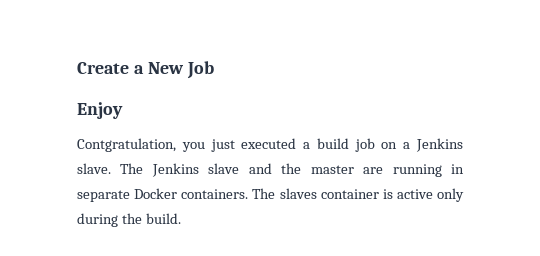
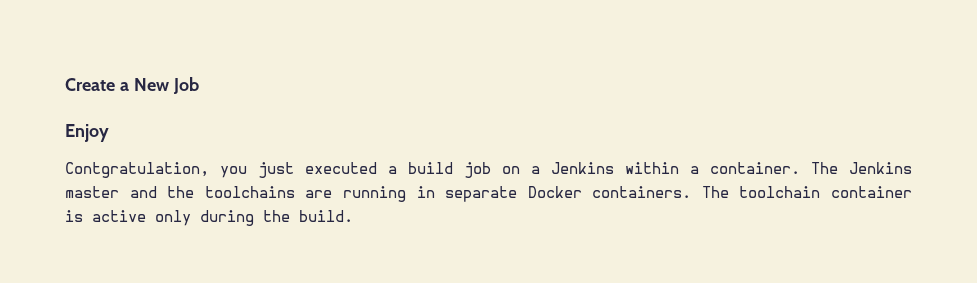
- Contgratulation, you just executed a build job on a Jenkins slave.
+ Contgratulation, you just executed a build job on a Jenkins within a container.
- The Jenkins slave and the master are running in separate Docker containers.
+ The Jenkins master and the toolchains are running in separate Docker containers.
- The slaves container is active only during the build.
+ The toolchain container is active only during the build.

